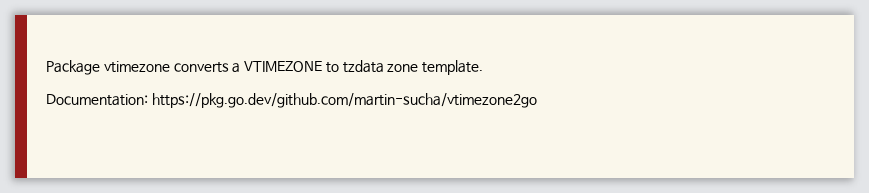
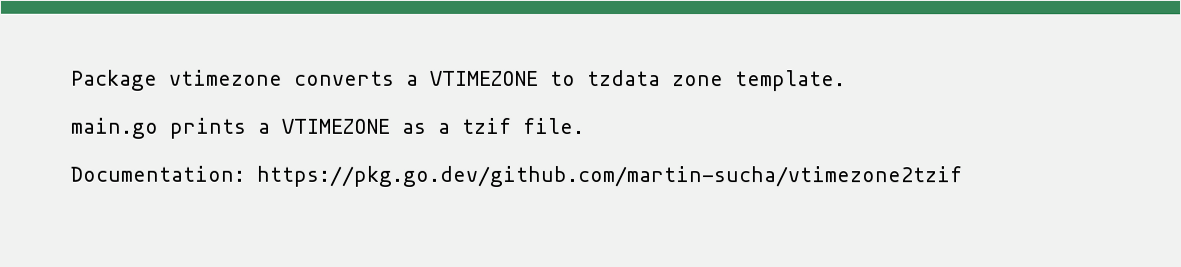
+ main.go prints a VTIMEZONE as a tzif file.
- Documentation: https://pkg.go.dev/github.com/martin-sucha/vtimezone2go
+ Documentation: https://pkg.go.dev/github.com/martin-sucha/vtimezone2tzif

